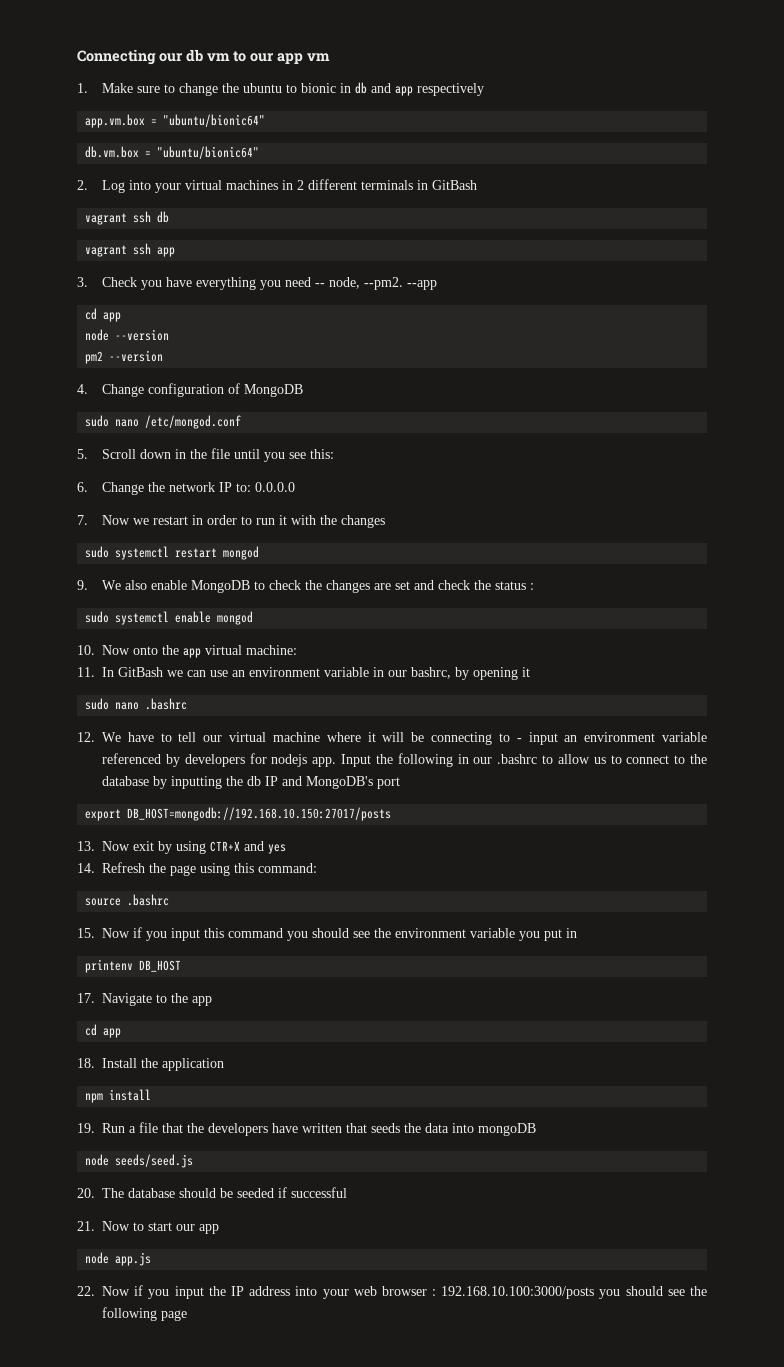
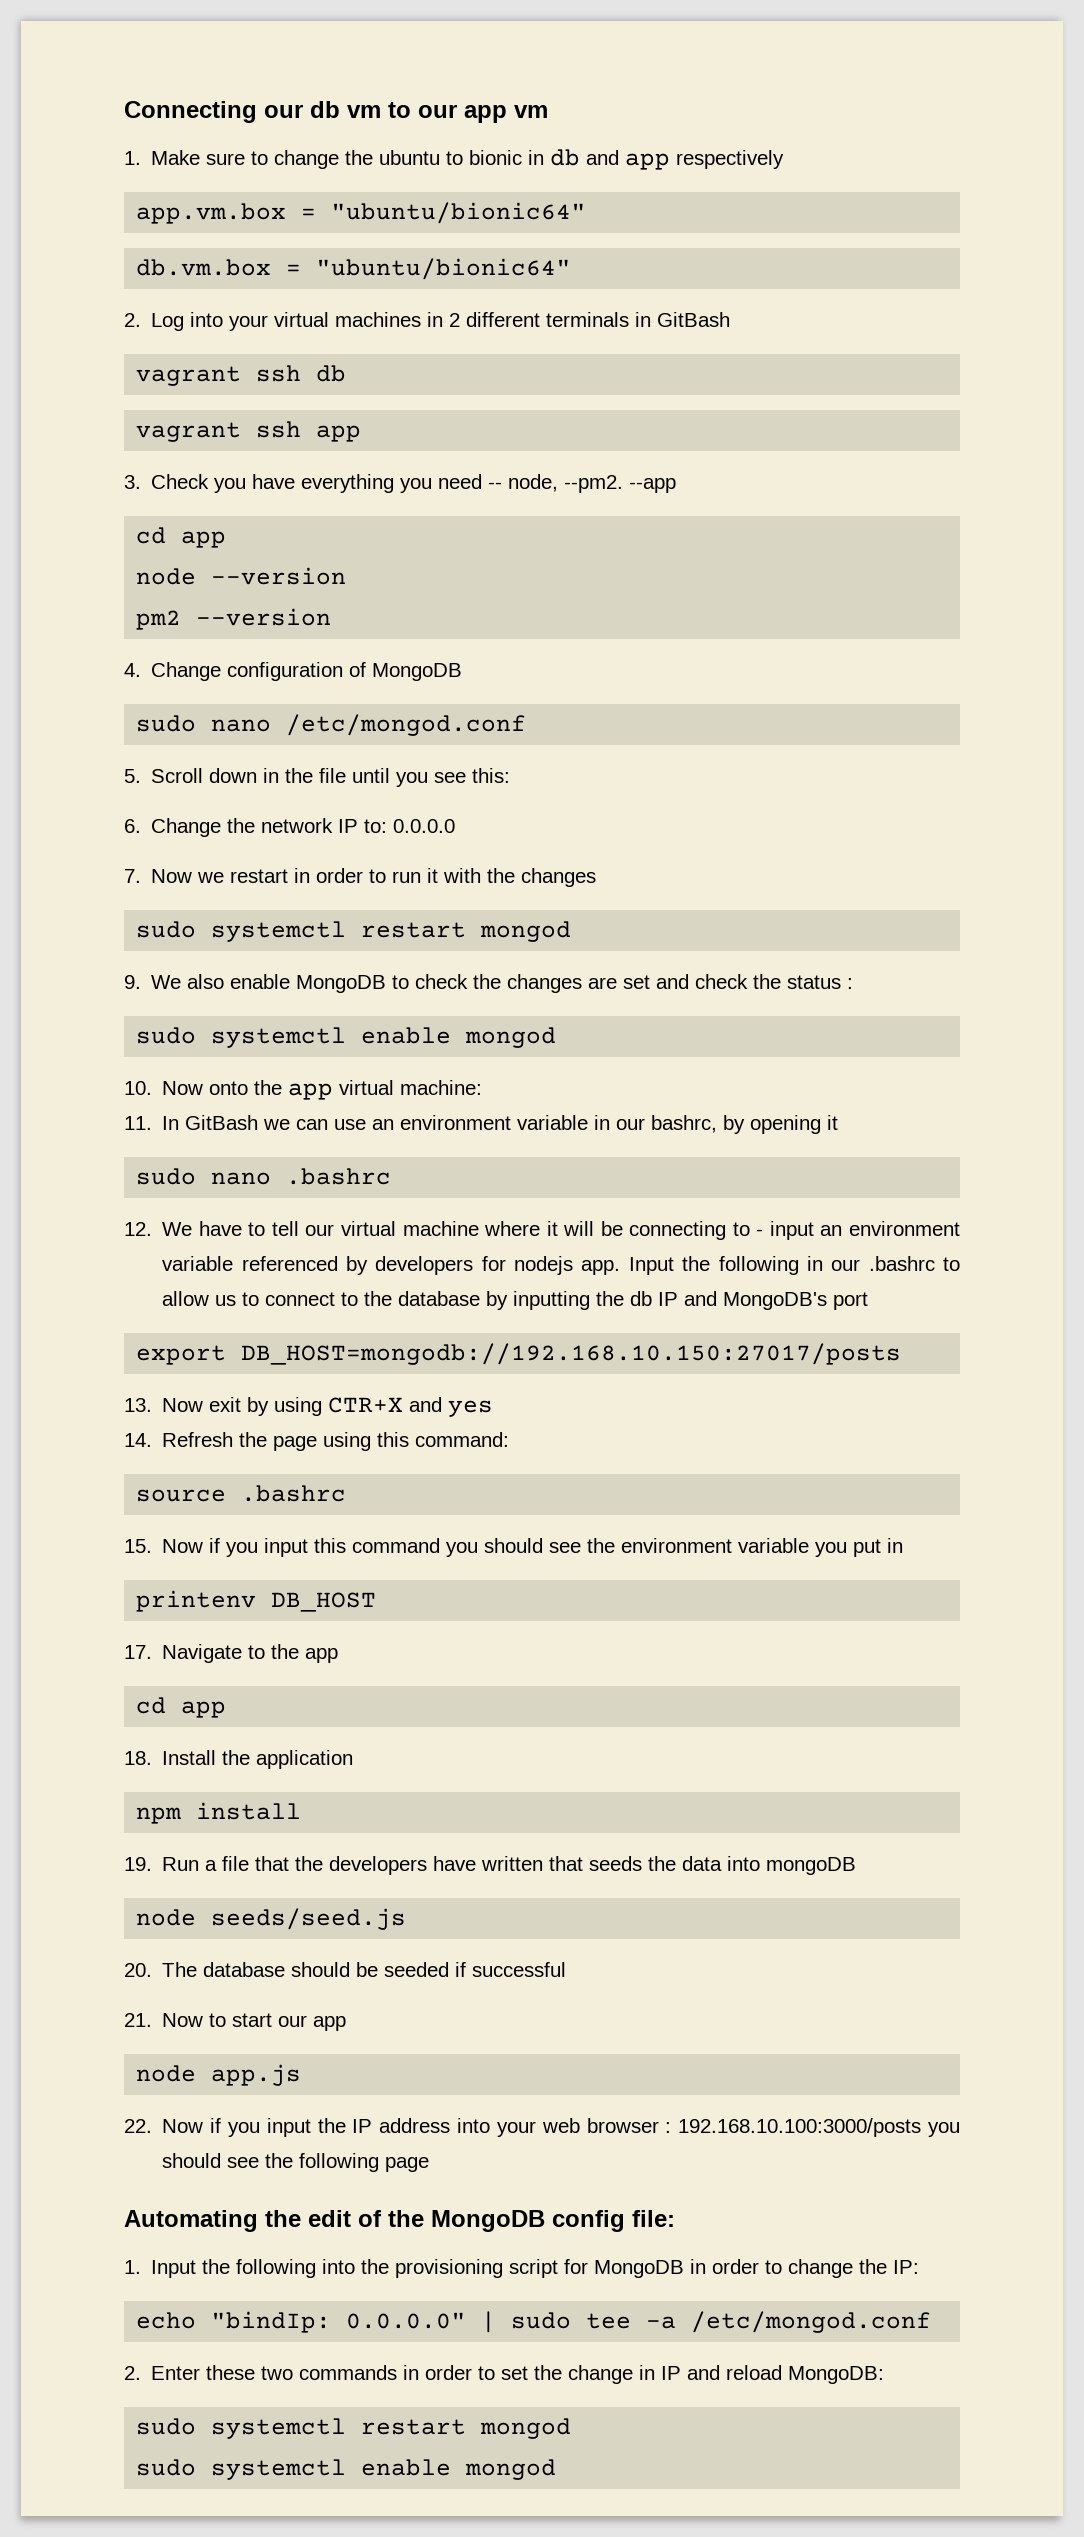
+ Automating the edit of the MongoDB config file:
+ 1. Input the following into the provisioning script for MongoDB in order to change the IP:
+ echo "bindIp: 0.0.0.0" | sudo tee -a /etc/mongod.conf
+ 2. Enter these two commands in order to set the change in IP and reload MongoDB:
+ sudo systemctl restart mongod
+ sudo systemctl enable mongod

